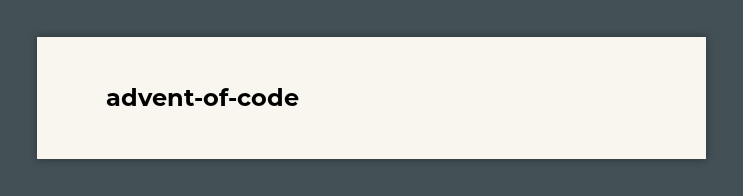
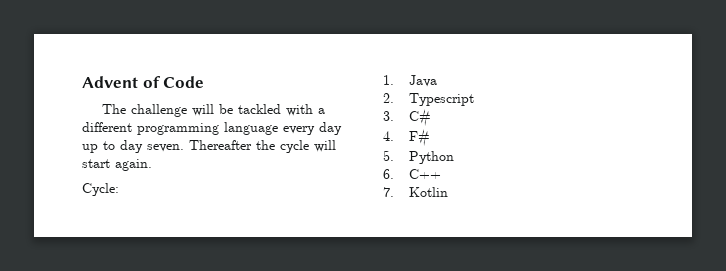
- advent-of-code
+ Advent of Code
+ The challenge will be tackled with a different programming language every day up to day seven. Thereafter the cycle will start again.
+ Cycle:
+ 1. Java
+ 2. Typescript
+ 3. C#
+ 4. F#
+ 5. Python
+ 6. C++
+ 7. Kotlin

